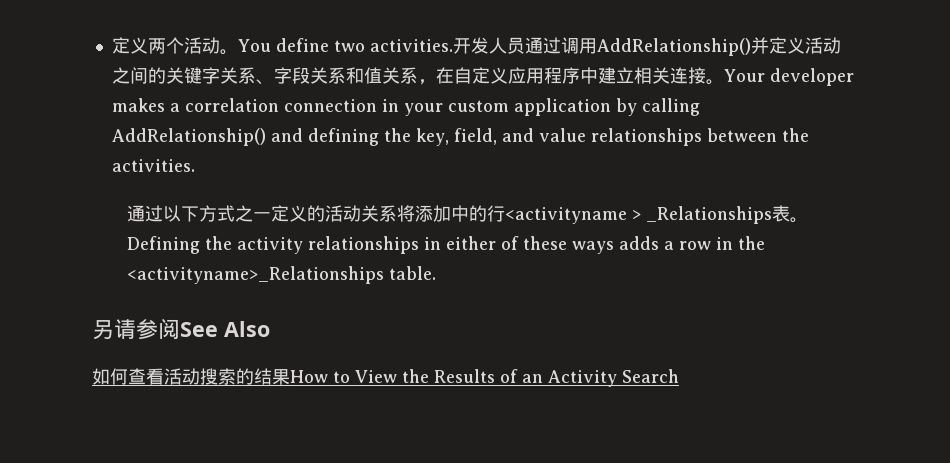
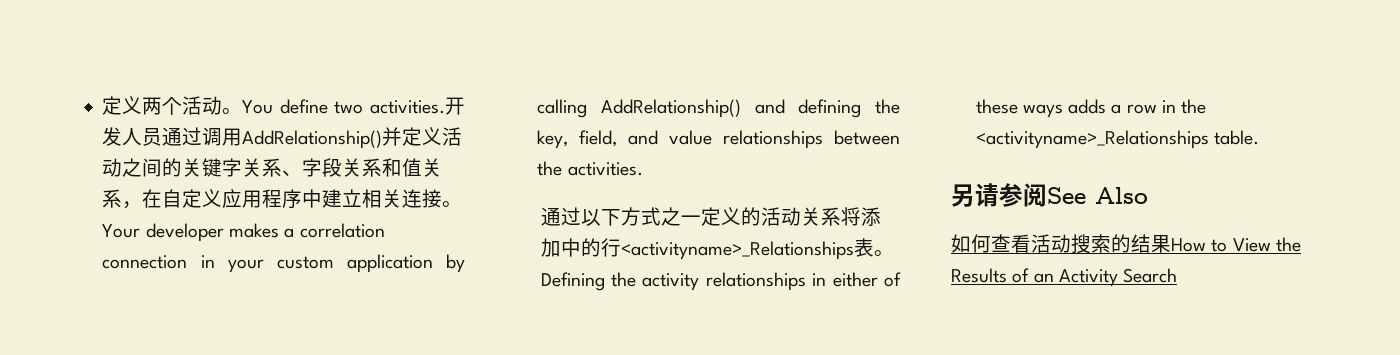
- 通过以下方式之一定义的活动关系将添加中的行<activityname > _Relationships表。
+ 通过以下方式之一定义的活动关系将添加中的行<activityname>_Relationships表。

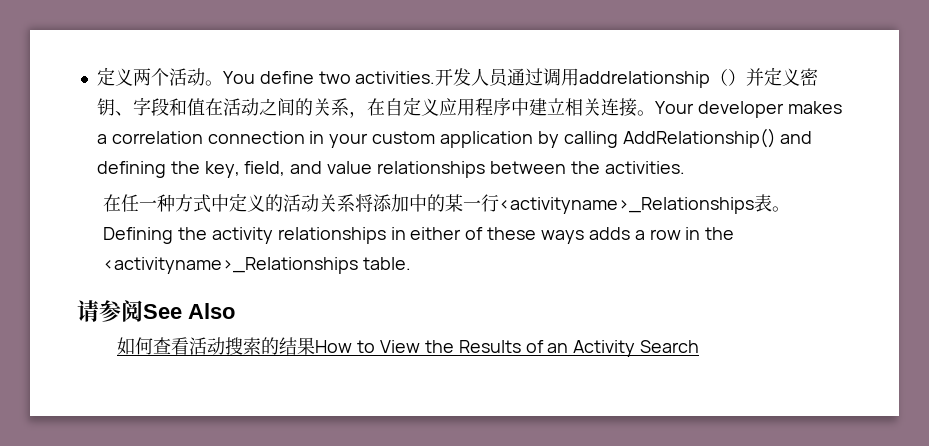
- 开发人员通过调用AddRelationship()并定义活动之间的关键字关系、字段关系和值关系，在自定义应用程序中建立相关连接。
+ 开发人员通过调用addrelationship（）并定义密钥、字段和值在活动之间的关系，在自定义应用程序中建立相关连接。
- 通过以下方式之一定义的活动关系将添加中的行<activityname>_Relationships表。
+ 在任一种方式中定义的活动关系将添加中的某一行<activityname>_Relationships表。
- 另请参阅See Also
+ 请参阅See Also

